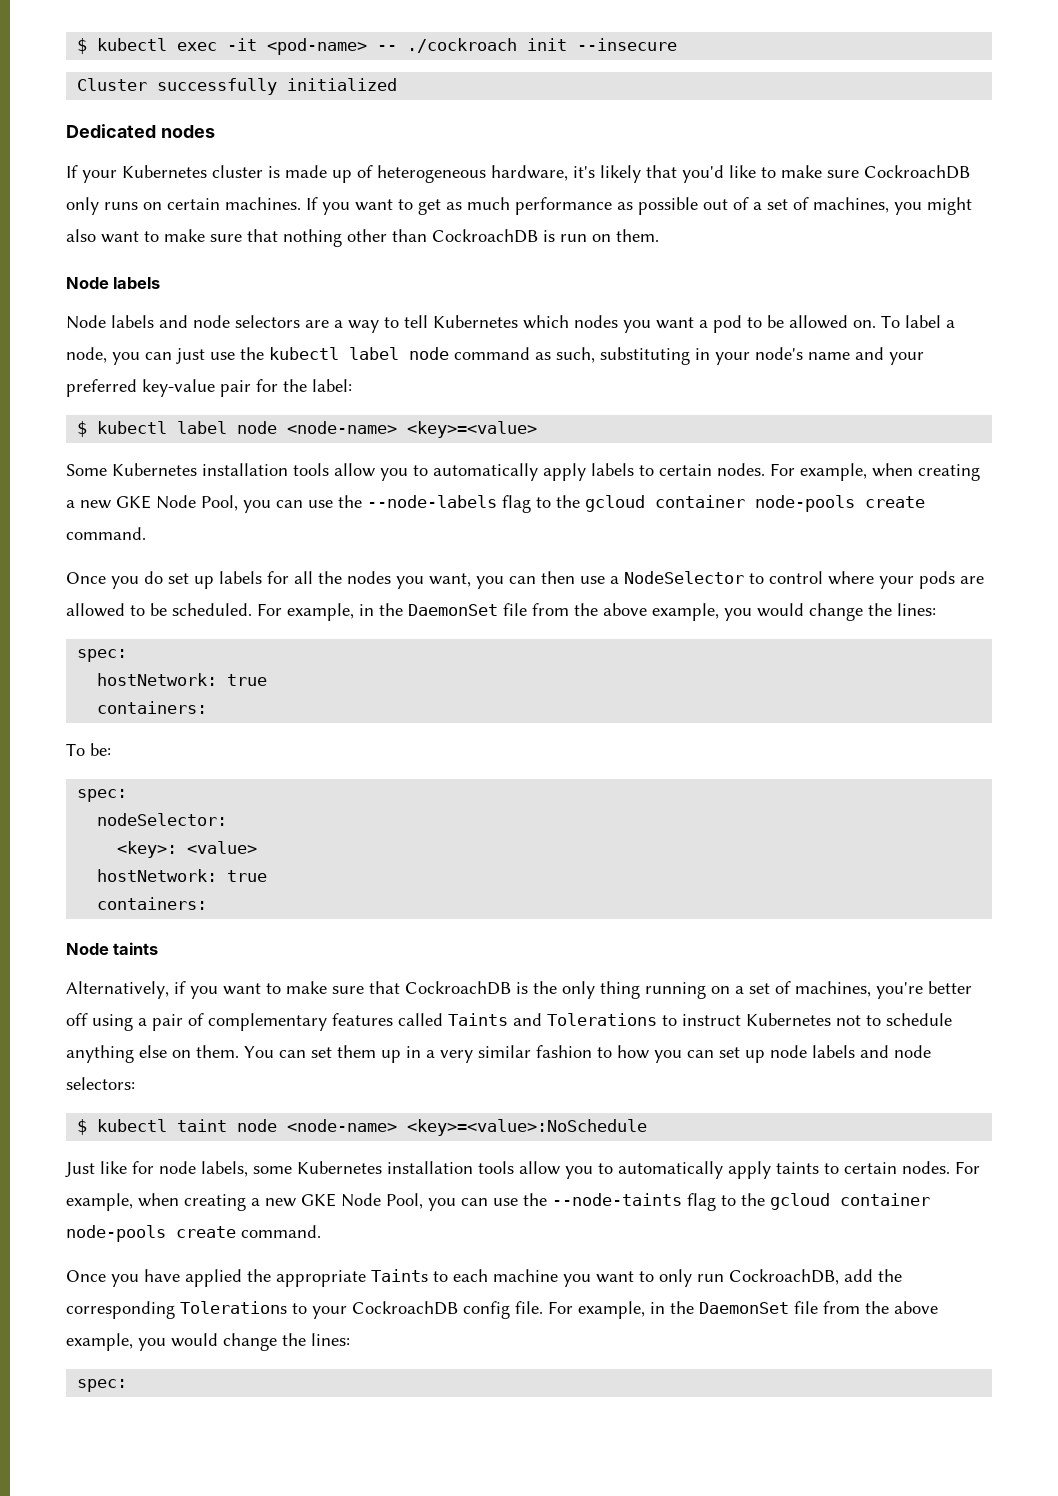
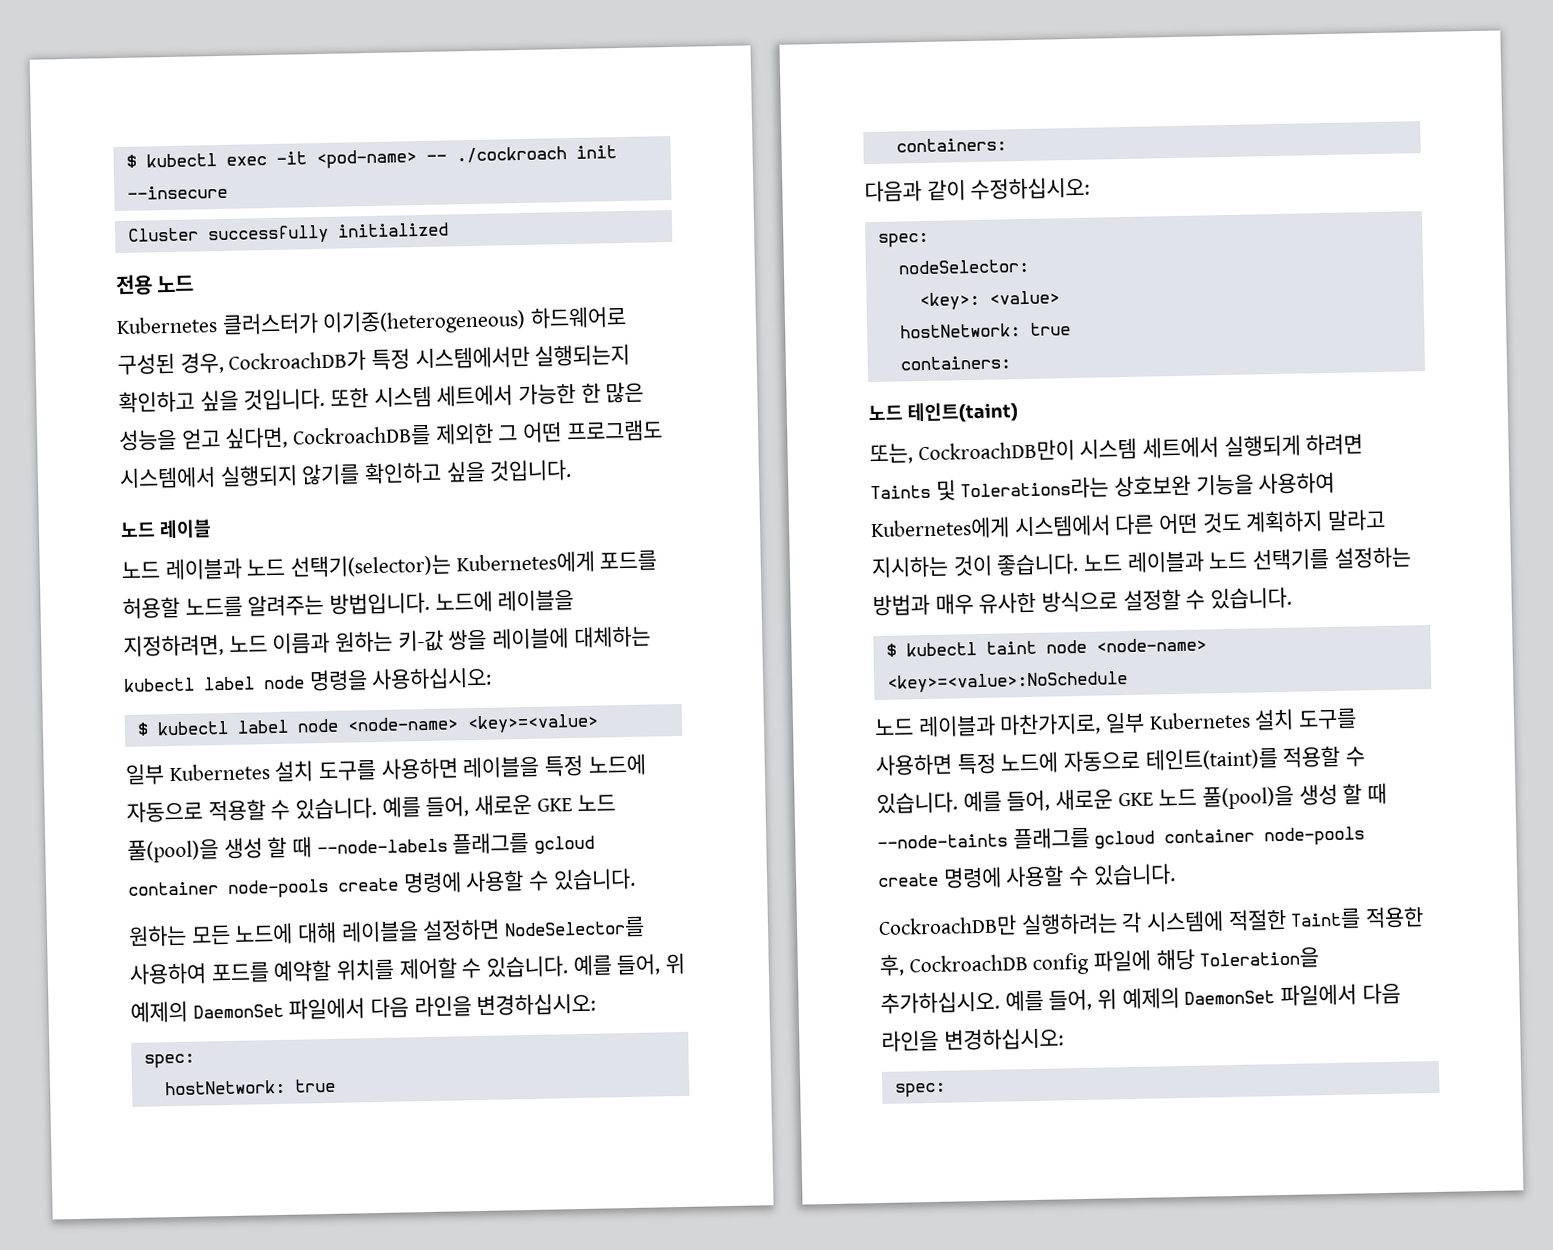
- Dedicated nodes
- If your Kubernetes cluster is made up of heterogeneous hardware, it's likely that you'd like to make sure CockroachDB only runs on certain machines. If you want to get as much performance as possible out of a set of machines, you might also want to make sure that nothing other than CockroachDB is run on them.
- Node labels
- Node labels and node selectors are a way to tell Kubernetes which nodes you want a pod to be allowed on. To label a node, you can just use the kubectl label node command as such, substituting in your node's name and your preferred key-value pair for the label:
+ 전용 노드
+ Kubernetes 클러스터가 이기종(heterogeneous) 하드웨어로 구성된 경우, CockroachDB가 특정 시스템에서만 실행되는지 확인하고 싶을 것입니다. 또한 시스템 세트에서 가능한 한 많은 성능을 얻고 싶다면, CockroachDB를 제외한 그 어떤 프로그램도 시스템에서 실행되지 않기를 확인하고 싶을 것입니다.
+ 노드 레이블
+ 노드 레이블과 노드 선택기(selector)는 Kubernetes에게 포드를 허용할 노드를 알려주는 방법입니다. 노드에 레이블을 지정하려면, 노드 이름과 원하는 키-값 쌍을 레이블에 대체하는 kubectl label node 명령을 사용하십시오:
- Some Kubernetes installation tools allow you to automatically apply labels to certain nodes. For example, when creating a new GKE Node Pool, you can use the --node-labels flag to the gcloud container node-pools create command.
- Once you do set up labels for all the nodes you want, you can then use a NodeSelector to control where your pods are allowed to be scheduled. For example, in the DaemonSet file from the above example, you would change the lines:
+ 일부 Kubernetes 설치 도구를 사용하면 레이블을 특정 노드에 자동으로 적용할 수 있습니다. 예를 들어, 새로운 GKE 노드 풀(pool)을 생성 할 때 --node-labels 플래그를 gcloud container node-pools create 명령에 사용할 수 있습니다.
+ 원하는 모든 노드에 대해 레이블을 설정하면 NodeSelector를 사용하여 포드를 예약할 위치를 제어할 수 있습니다. 예를 들어, 위 예제의 DaemonSet 파일에서 다음 라인을 변경하십시오:
- To be:
+ 다음과 같이 수정하십시오:
- Node taints
- Alternatively, if you want to make sure that CockroachDB is the only thing running on a set of machines, you're better off using a pair of complementary features called Taints and Tolerations to instruct Kubernetes not to schedule anything else on them. You can set them up in a very similar fashion to how you can set up node labels and node selectors:
+ 노드 테인트(taint)
+ 또는, CockroachDB만이 시스템 세트에서 실행되게 하려면 Taints 및 Tolerations라는 상호보완 기능을 사용하여 Kubernetes에게 시스템에서 다른 어떤 것도 계획하지 말라고 지시하는 것이 좋습니다. 노드 레이블과 노드 선택기를 설정하는 방법과 매우 유사한 방식으로 설정할 수 있습니다.
- Just like for node labels, some Kubernetes installation tools allow you to automatically apply taints to certain nodes. For example, when creating a new GKE Node Pool, you can use the --node-taints flag to the gcloud container node-pools create command.
- Once you have applied the appropriate Taints to each machine you want to only run CockroachDB, add the corresponding Tolerations to your CockroachDB config file. For example, in the DaemonSet file from the above example, you would change the lines:
+ 노드 레이블과 마찬가지로, 일부 Kubernetes 설치 도구를 사용하면 특정 노드에 자동으로 테인트(taint)를 적용할 수 있습니다. 예를 들어, 새로운 GKE 노드 풀(pool)을 생성 할 때 --node-taints 플래그를 gcloud container node-pools create 명령에 사용할 수 있습니다.
+ CockroachDB만 실행하려는 각 시스템에 적절한 Taint를 적용한 후, CockroachDB config 파일에 해당 Toleration을 추가하십시오. 예를 들어, 위 예제의 DaemonSet 파일에서 다음 라인을 변경하십시오:

